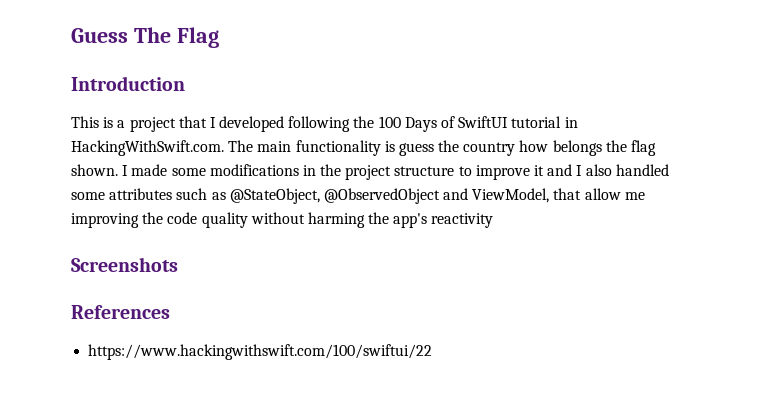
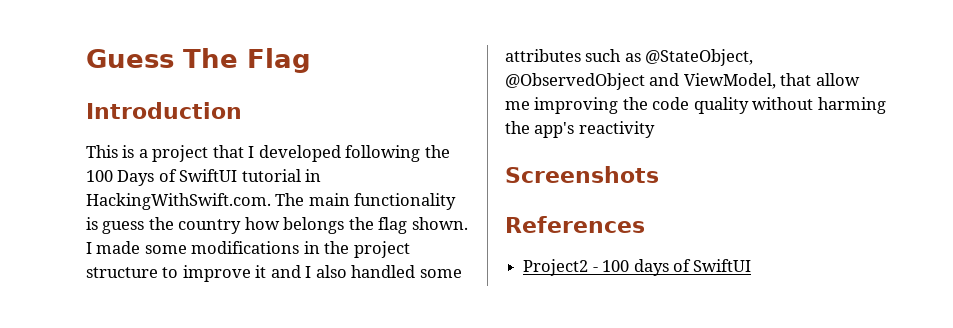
- https://www.hackingwithswift.com/100/swiftui/22
+ Project2 - 100 days of SwiftUI

